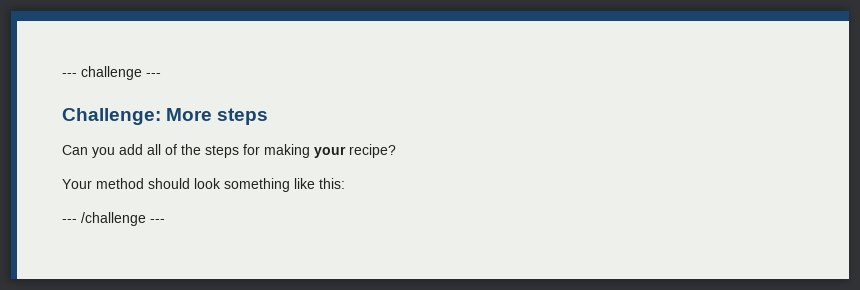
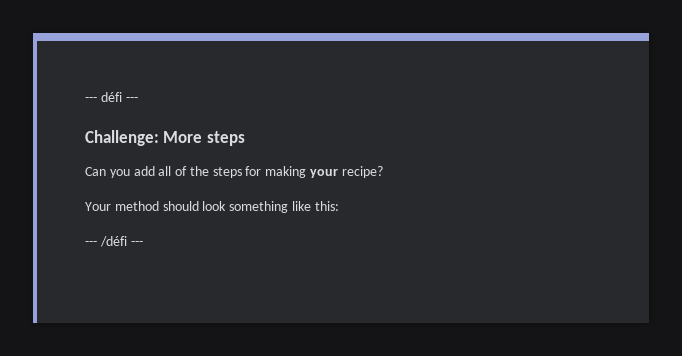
- --- challenge ---
+ --- défi ---
- --- /challenge ---
+ --- /défi ---

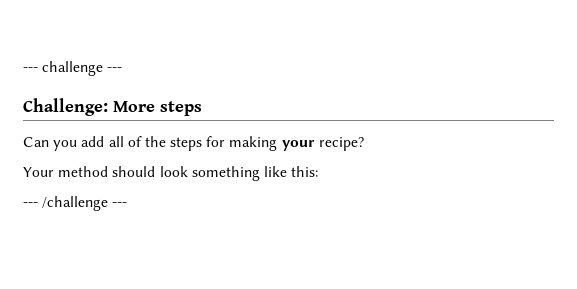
- --- défi ---
+ --- challenge ---
- --- /défi ---
+ --- /challenge ---

